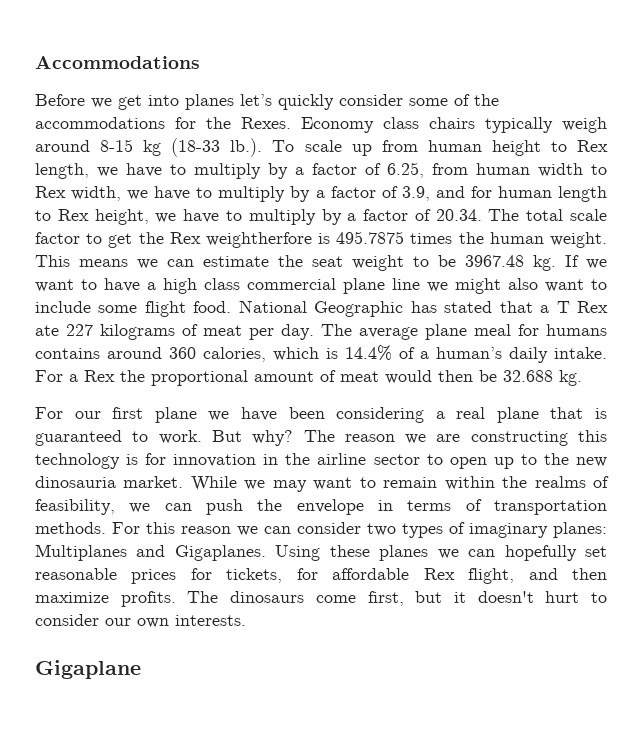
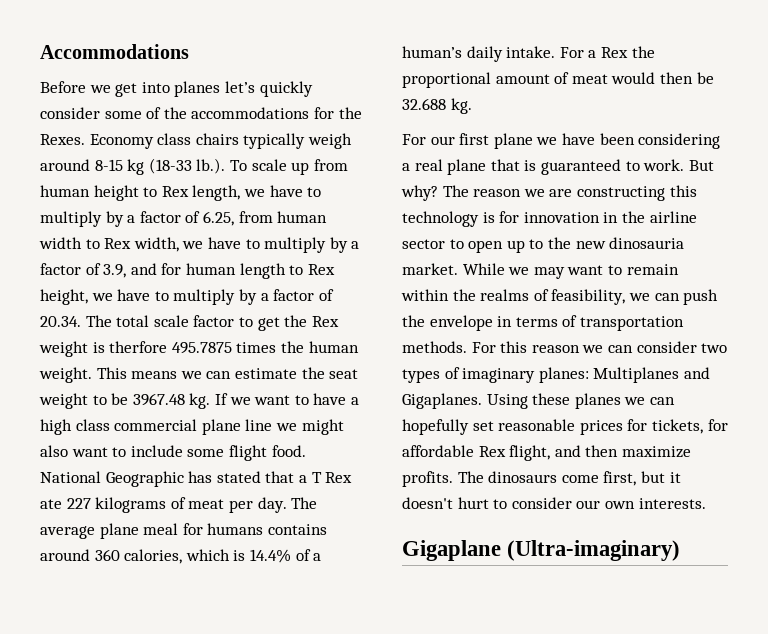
- Economy class chairs typically weigh around 8-15 kg (18-33 lb.). To scale up from human height to Rex length, we have to multiply by a factor of 6.25, from human width to Rex width, we have to multiply by a factor of 3.9, and for human length to Rex height, we have to multiply by a factor of 20.34. The total scale factor to get the Rex weightherfore is 495.7875 times the human weight.
+ Economy class chairs typically weigh around 8-15 kg (18-33 lb.). To scale up from human height to Rex length, we have to multiply by a factor of 6.25, from human width to Rex width, we have to multiply by a factor of 3.9, and for human length to Rex height, we have to multiply by a factor of 20.34. The total scale factor to get the Rex weight is therfore 495.7875 times the human weight.
- Gigaplane
+ Gigaplane (Ultra-imaginary)

